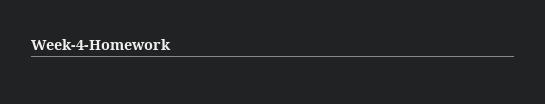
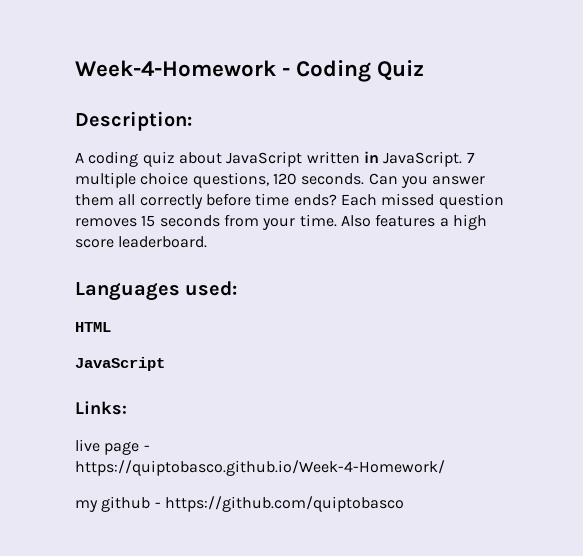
- Week-4-Homework
+ Week-4-Homework - Coding Quiz
+ Description:
+ A coding quiz about JavaScript written in JavaScript. 7 multiple choice questions, 120 seconds. Can you answer them all correctly before time ends? Each missed question removes 15 seconds from your time. Also features a high score leaderboard.
+ Languages used:
+ HTML
+ JavaScript
+ Links:
+ live page - https://quiptobasco.github.io/Week-4-Homework/
+ my github - https://github.com/quiptobasco

